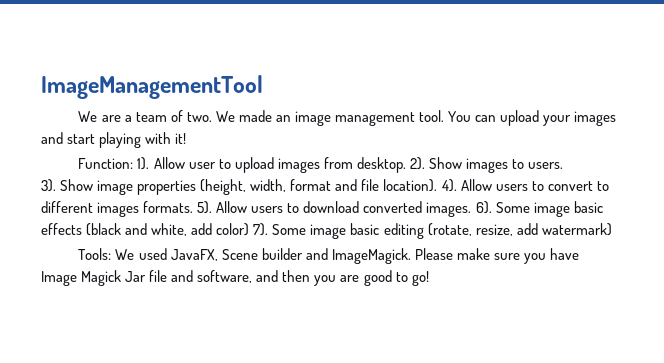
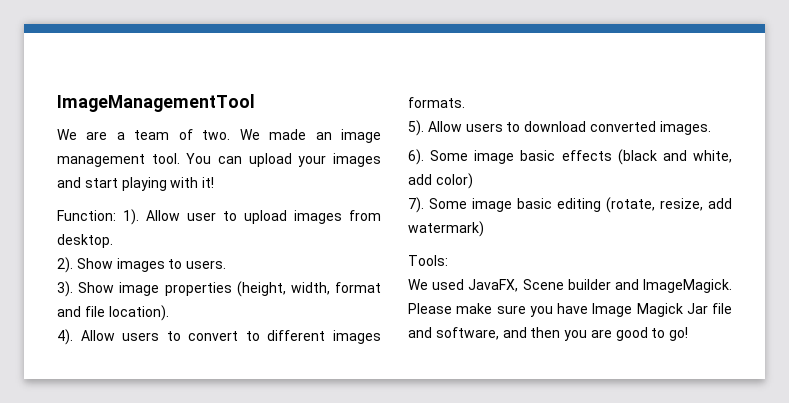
- Allow user to upload images from desktop. 2).
+ Allow user to upload images from desktop.
+ 2).
- Show image properties (height, width, format and file location). 4).
+ Show image properties (height, width, format and file location).
+ 4).
- Allow users to convert to different images formats. 5).
+ Allow users to convert to different images formats.
+ 5).
- Allow users to download converted images. 6).
+ Allow users to download converted images.
+ 6).
- Some image basic effects (black and white, add color) 7).
+ Some image basic effects (black and white, add color)
+ 7).
- Tools: We used JavaFX, Scene builder and ImageMagick.
+ Tools:
+ We used JavaFX, Scene builder and ImageMagick.

